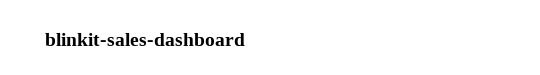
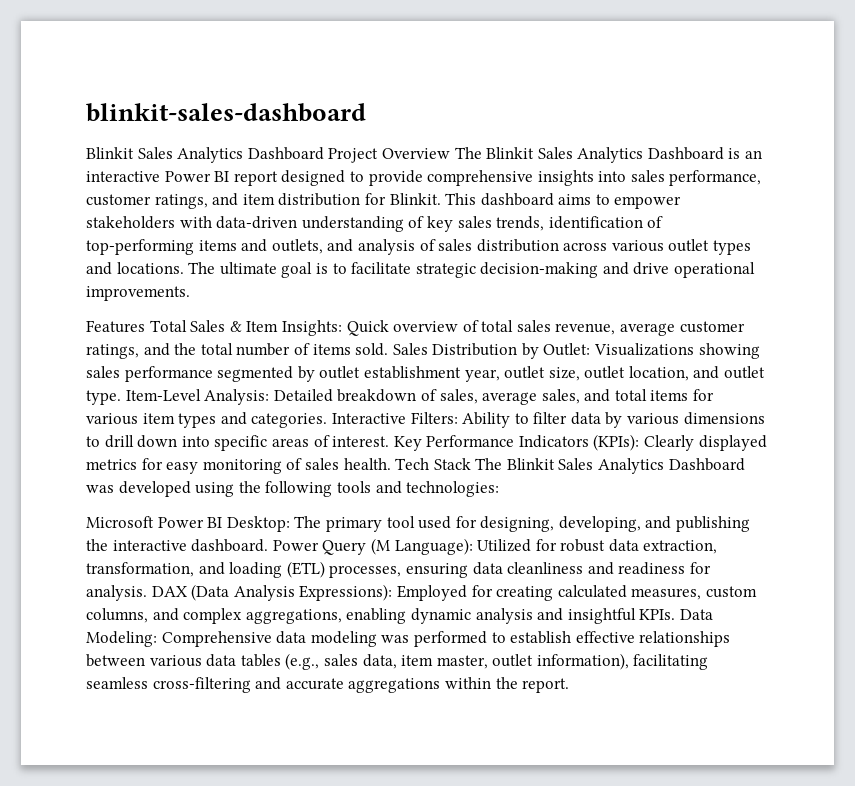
+ Blinkit Sales Analytics Dashboard Project Overview The Blinkit Sales Analytics Dashboard is an interactive Power BI report designed to provide comprehensive insights into sales performance, customer ratings, and item distribution for Blinkit. This dashboard aims to empower stakeholders with data-driven understanding of key sales trends, identification of top-performing items and outlets, and analysis of sales distribution across various outlet types and locations. The ultimate goal is to facilitate strategic decision-making and drive operational improvements.
+ Features Total Sales & Item Insights: Quick overview of total sales revenue, average customer ratings, and the total number of items sold. Sales Distribution by Outlet: Visualizations showing sales performance segmented by outlet establishment year, outlet size, outlet location, and outlet type. Item-Level Analysis: Detailed breakdown of sales, average sales, and total items for various item types and categories. Interactive Filters: Ability to filter data by various dimensions to drill down into specific areas of interest. Key Performance Indicators (KPIs): Clearly displayed metrics for easy monitoring of sales health. Tech Stack The Blinkit Sales Analytics Dashboard was developed using the following tools and technologies:
+ Microsoft Power BI Desktop: The primary tool used for designing, developing, and publishing the interactive dashboard. Power Query (M Language): Utilized for robust data extraction, transformation, and loading (ETL) processes, ensuring data cleanliness and readiness for analysis. DAX (Data Analysis Expressions): Employed for creating calculated measures, custom columns, and complex aggregations, enabling dynamic analysis and insightful KPIs. Data Modeling: Comprehensive data modeling was performed to establish effective relationships between various data tables (e.g., sales data, item master, outlet information), facilitating seamless cross-filtering and accurate aggregations within the report.

